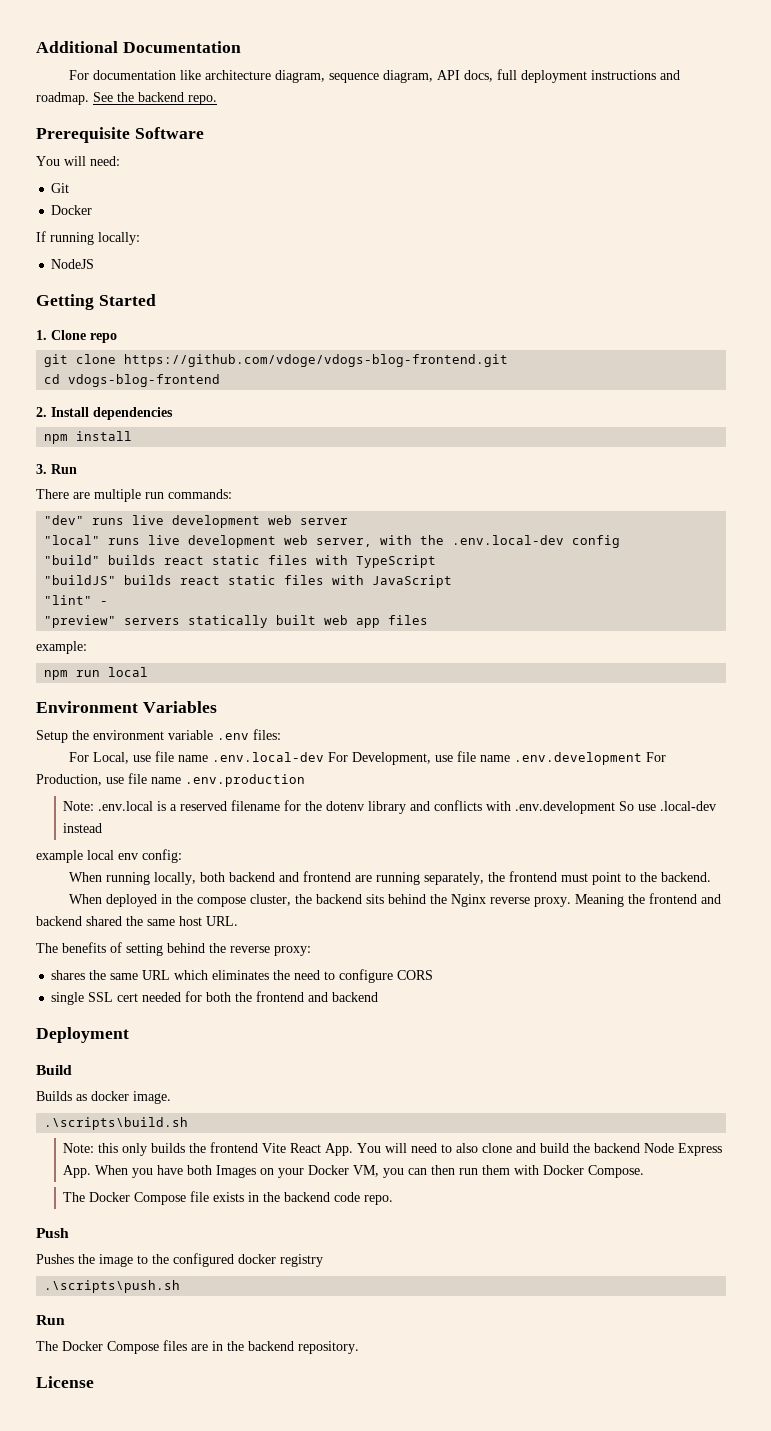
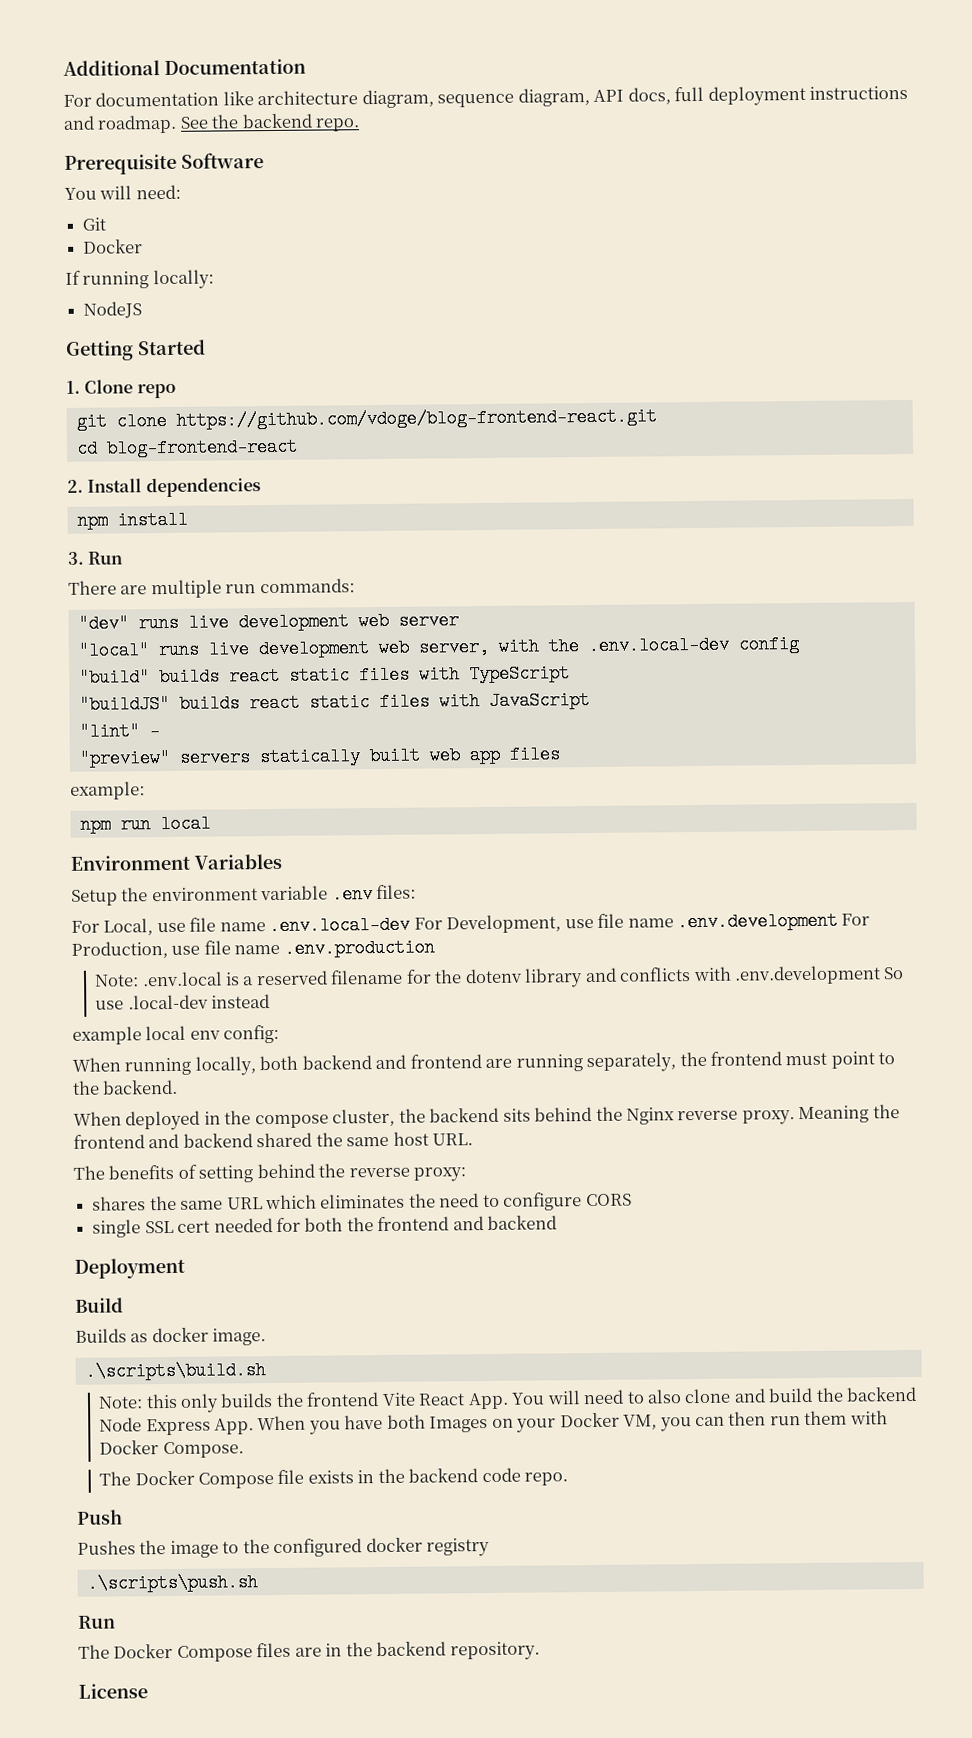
- git clone https://github.com/vdoge/vdogs-blog-frontend.git
+ git clone https://github.com/vdoge/blog-frontend-react.git
- cd vdogs-blog-frontend
+ cd blog-frontend-react

